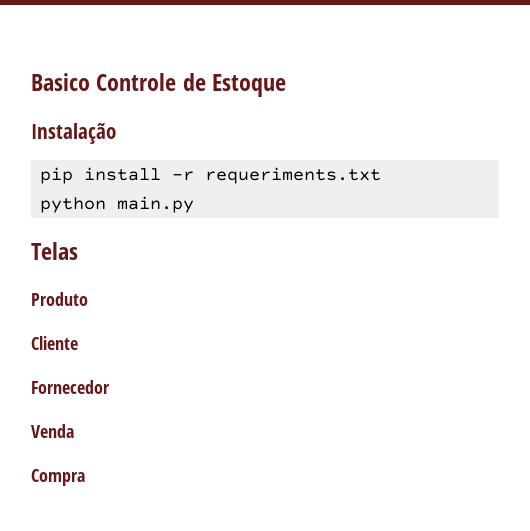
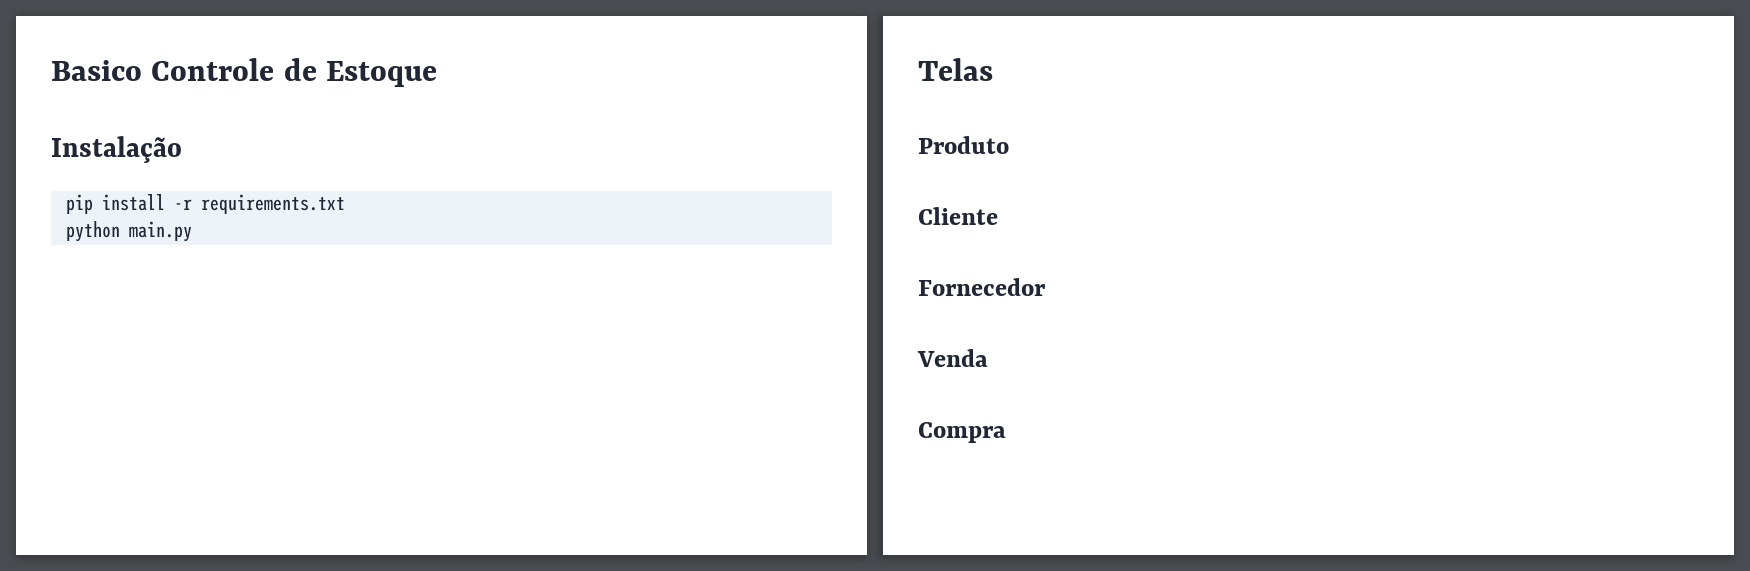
- pip install -r requeriments.txt
+ pip install -r requirements.txt

